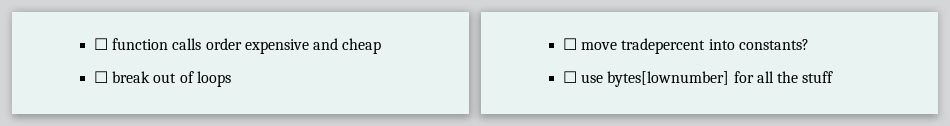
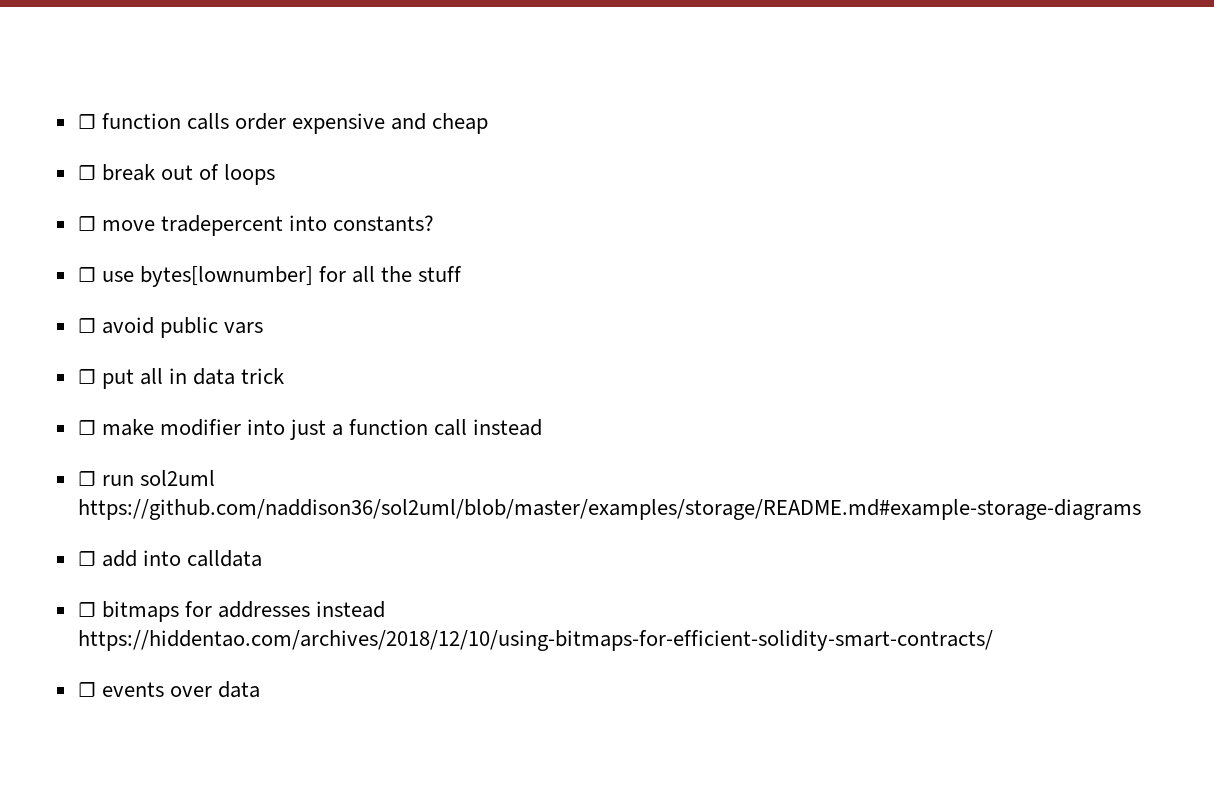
+ ☐ avoid public vars
+ ☐ put all in data trick
+ ☐ make modifier into just a function call instead
+ ☐ run sol2uml https://github.com/naddison36/sol2uml/blob/master/examples/storage/README.md#example-storage-diagrams
+ ☐ add into calldata
+ ☐ bitmaps for addresses instead https://hiddentao.com/archives/2018/12/10/using-bitmaps-for-efficient-solidity-smart-contracts/
+ ☐ events over data

